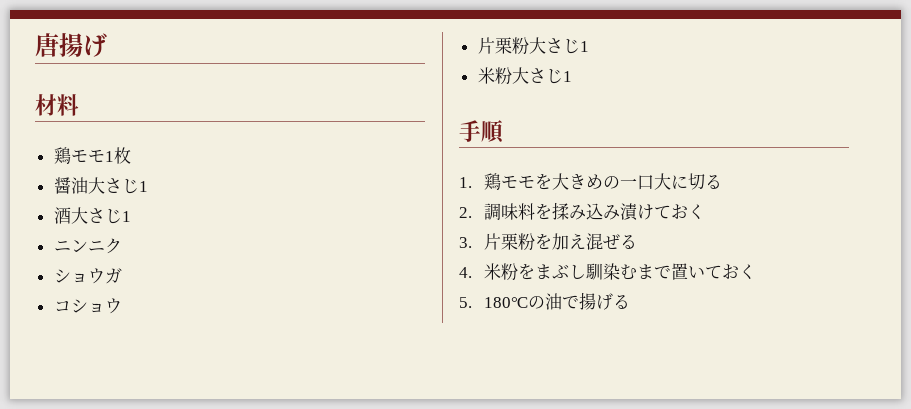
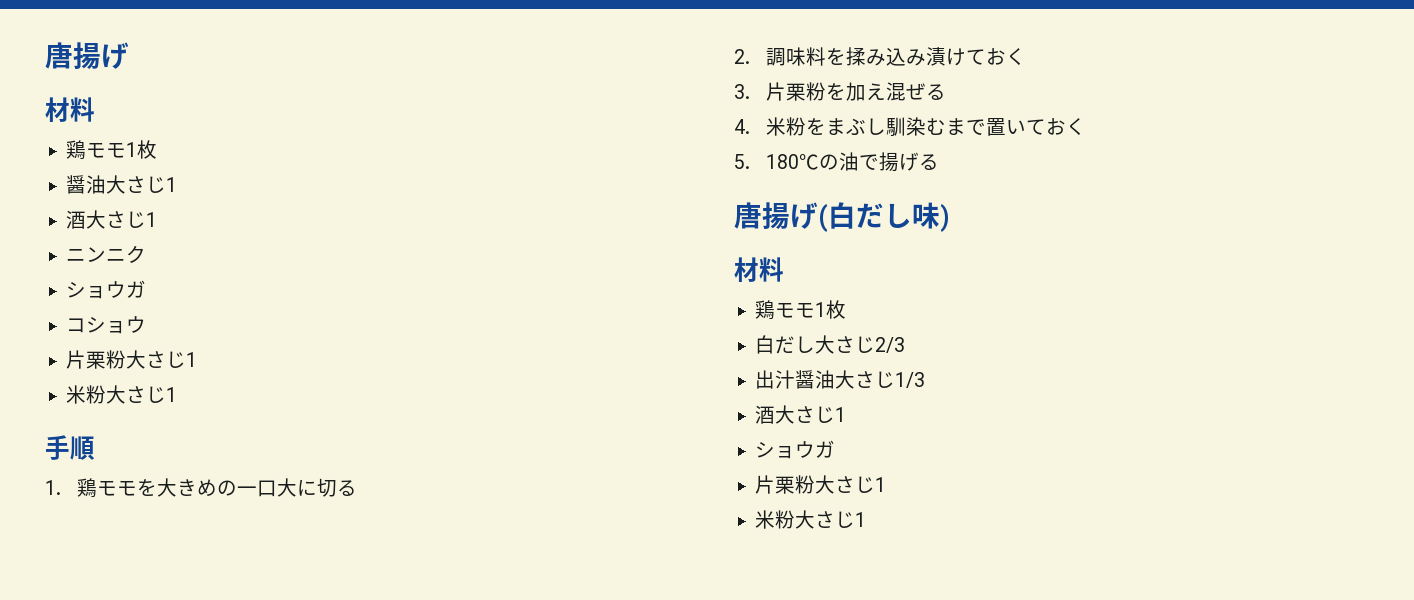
+ 唐揚げ(白だし味)
+ 材料
+ 鶏モモ1枚
+ 白だし大さじ2/3
+ 出汁醤油大さじ1/3
+ 酒大さじ1
+ ショウガ
+ 片栗粉大さじ1
+ 米粉大さじ1

